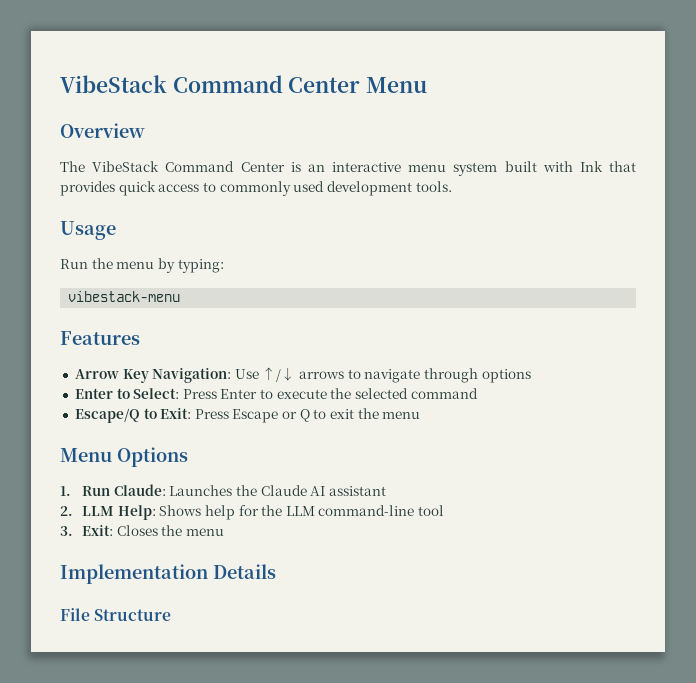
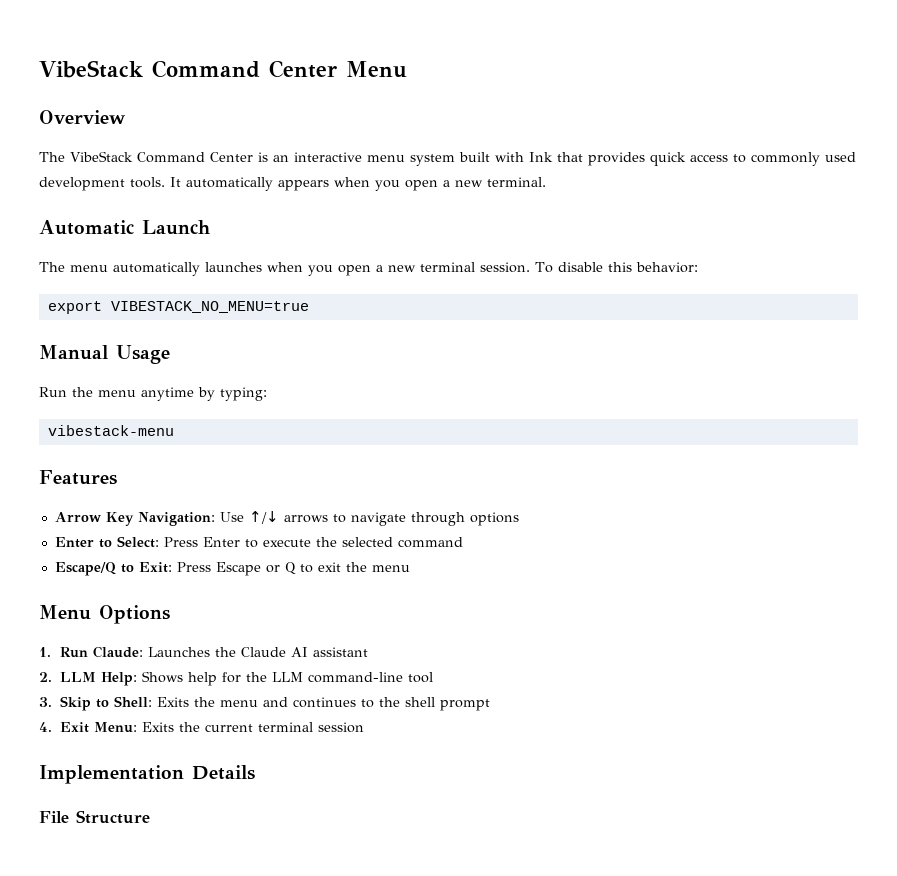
- The VibeStack Command Center is an interactive menu system built with Ink that provides quick access to commonly used development tools.
- Usage
+ The VibeStack Command Center is an interactive menu system built with Ink that provides quick access to commonly used development tools. It automatically appears when you open a new terminal.
+ Automatic Launch
+ The menu automatically launches when you open a new terminal session. To disable this behavior:
+ export VIBESTACK_NO_MENU=true
+ Manual Usage
- Run the menu by typing:
+ Run the menu anytime by typing:
- 3. Exit: Closes the menu
+ 3. Skip to Shell: Exits the menu and continues to the shell prompt
+ 4. Exit Menu: Exits the current terminal session

